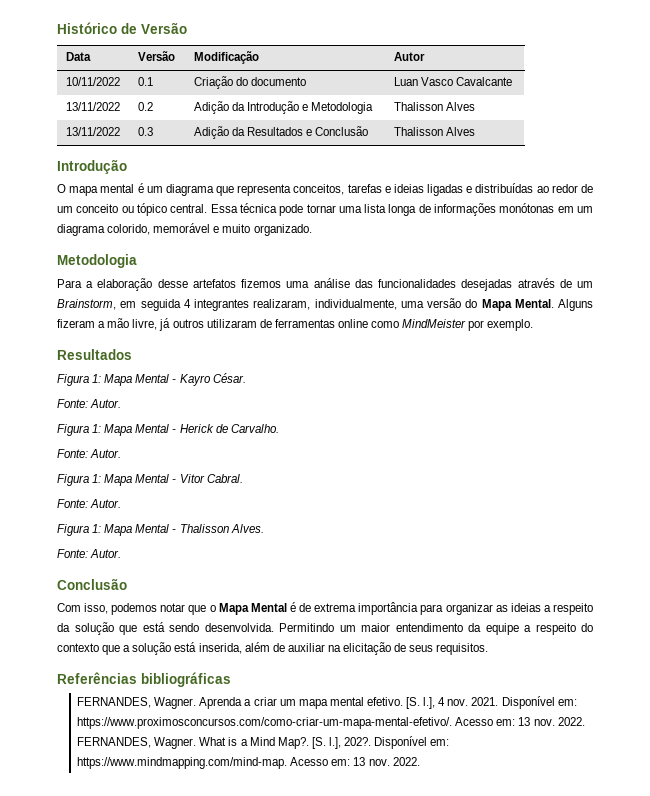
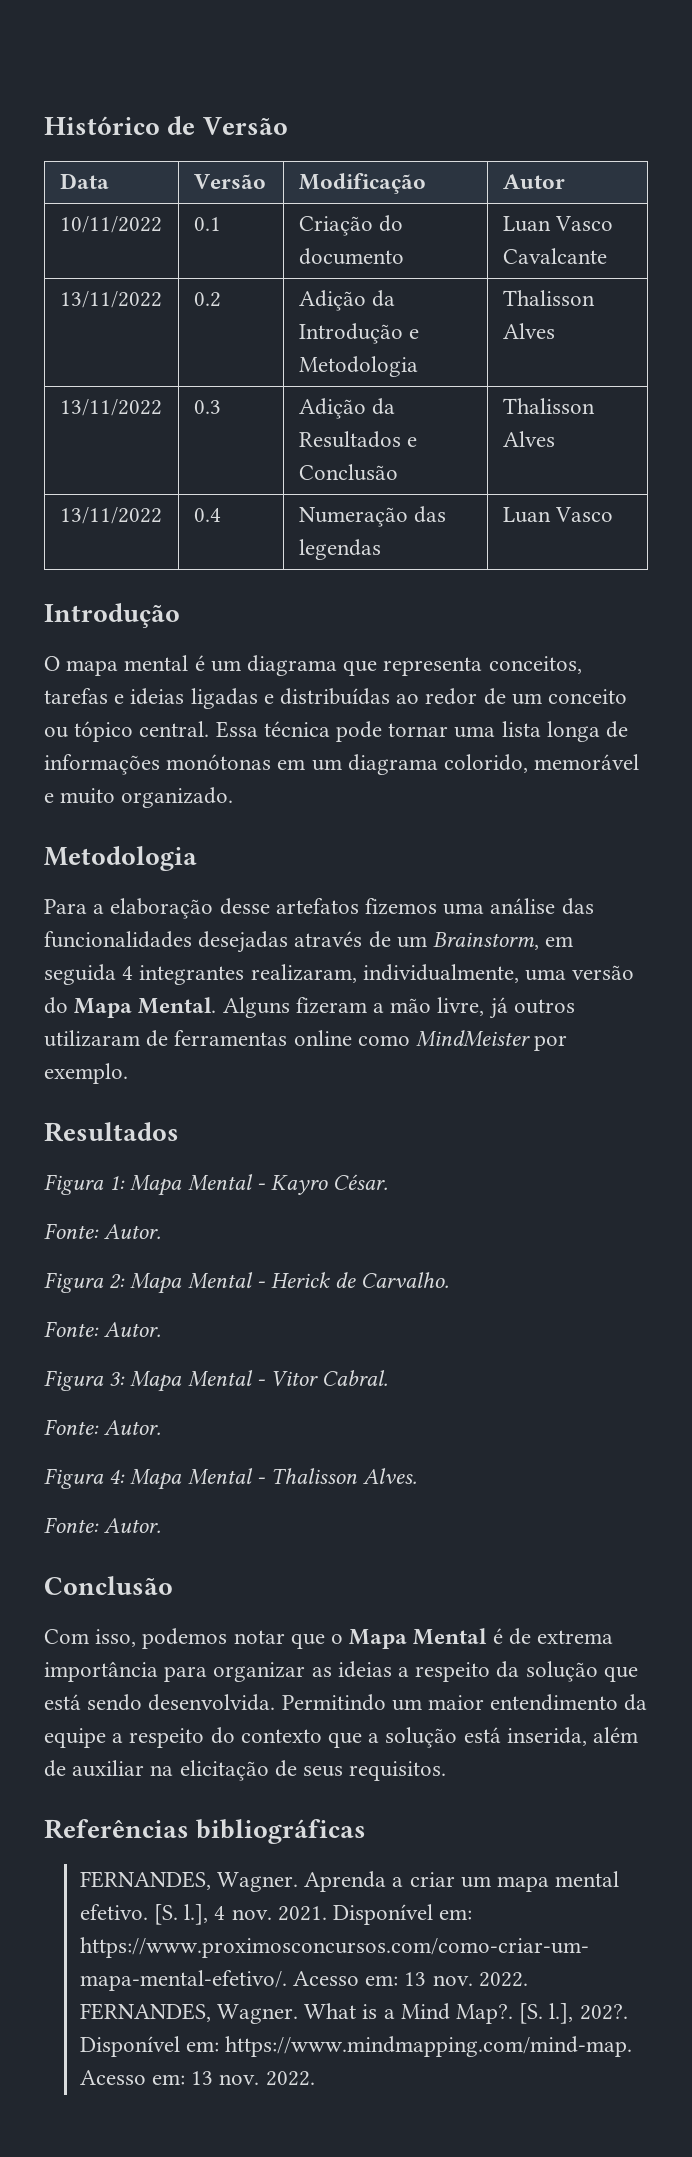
+ 13/11/2022 | 0.4 | Numeração das legendas | Luan Vasco
- Figura 1: Mapa Mental - Herick de Carvalho.
+ Figura 2: Mapa Mental - Herick de Carvalho.
- Figura 1: Mapa Mental - Vitor Cabral.
+ Figura 3: Mapa Mental - Vitor Cabral.
- Figura 1: Mapa Mental - Thalisson Alves.
+ Figura 4: Mapa Mental - Thalisson Alves.

